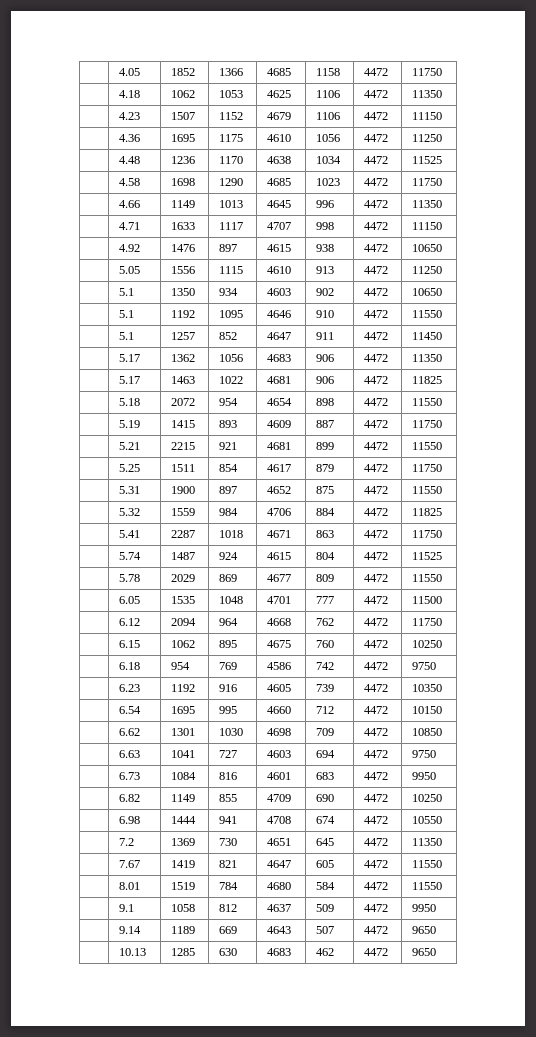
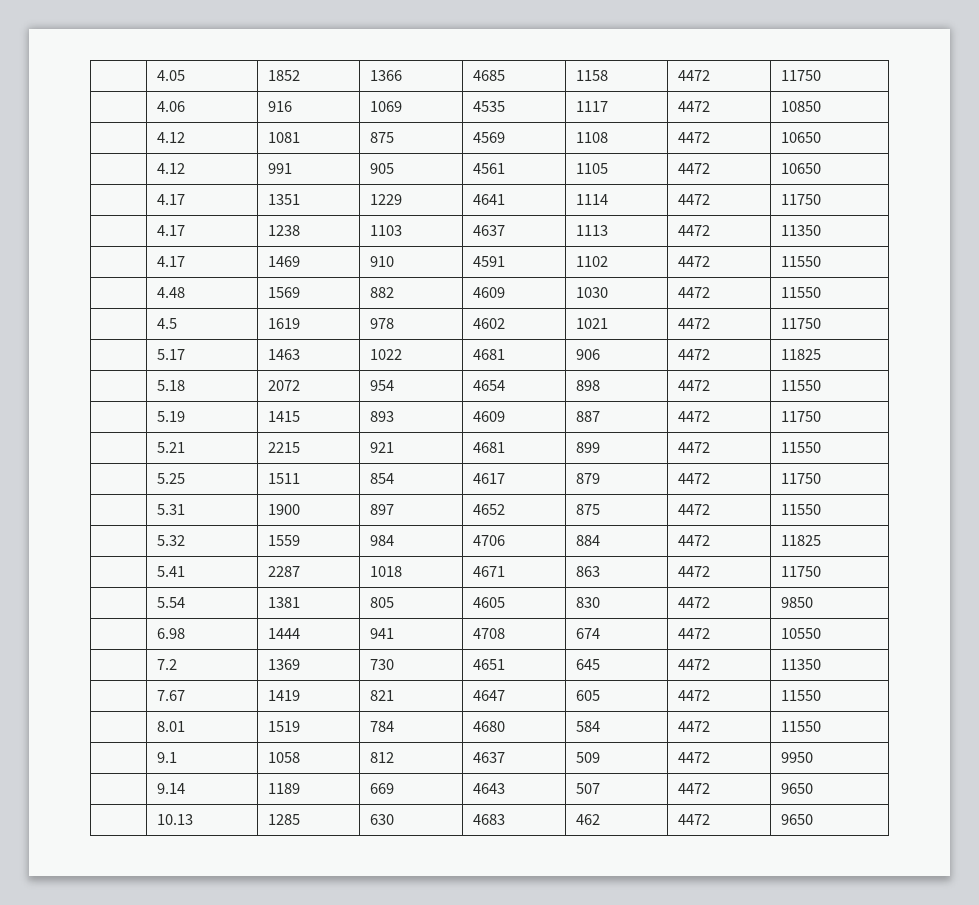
- | 4.18 | 1062 | 1053 | 4625 | 1106 | 4472 | 11350
- | 4.23 | 1507 | 1152 | 4679 | 1106 | 4472 | 11150
- | 4.36 | 1695 | 1175 | 4610 | 1056 | 4472 | 11250
- | 4.48 | 1236 | 1170 | 4638 | 1034 | 4472 | 11525
- | 4.58 | 1698 | 1290 | 4685 | 1023 | 4472 | 11750
- | 4.66 | 1149 | 1013 | 4645 | 996 | 4472 | 11350
- | 4.71 | 1633 | 1117 | 4707 | 998 | 4472 | 11150
- | 4.92 | 1476 | 897 | 4615 | 938 | 4472 | 10650
- | 5.05 | 1556 | 1115 | 4610 | 913 | 4472 | 11250
- | 5.1 | 1350 | 934 | 4603 | 902 | 4472 | 10650
- | 5.1 | 1192 | 1095 | 4646 | 910 | 4472 | 11550
- | 5.1 | 1257 | 852 | 4647 | 911 | 4472 | 11450
- | 5.17 | 1362 | 1056 | 4683 | 906 | 4472 | 11350
+ | 4.06 | 916 | 1069 | 4535 | 1117 | 4472 | 10850
+ | 4.12 | 1081 | 875 | 4569 | 1108 | 4472 | 10650
+ | 4.12 | 991 | 905 | 4561 | 1105 | 4472 | 10650
+ | 4.17 | 1351 | 1229 | 4641 | 1114 | 4472 | 11750
+ | 4.17 | 1238 | 1103 | 4637 | 1113 | 4472 | 11350
+ | 4.17 | 1469 | 910 | 4591 | 1102 | 4472 | 11550
+ | 4.48 | 1569 | 882 | 4609 | 1030 | 4472 | 11550
+ | 4.5 | 1619 | 978 | 4602 | 1021 | 4472 | 11750
- | 5.74 | 1487 | 924 | 4615 | 804 | 4472 | 11525
- | 5.78 | 2029 | 869 | 4677 | 809 | 4472 | 11550
- | 6.05 | 1535 | 1048 | 4701 | 777 | 4472 | 11500
- | 6.12 | 2094 | 964 | 4668 | 762 | 4472 | 11750
- | 6.15 | 1062 | 895 | 4675 | 760 | 4472 | 10250
- | 6.18 | 954 | 769 | 4586 | 742 | 4472 | 9750
- | 6.23 | 1192 | 916 | 4605 | 739 | 4472 | 10350
- | 6.54 | 1695 | 995 | 4660 | 712 | 4472 | 10150
- | 6.62 | 1301 | 1030 | 4698 | 709 | 4472 | 10850
- | 6.63 | 1041 | 727 | 4603 | 694 | 4472 | 9750
- | 6.73 | 1084 | 816 | 4601 | 683 | 4472 | 9950
- | 6.82 | 1149 | 855 | 4709 | 690 | 4472 | 10250
+ | 5.54 | 1381 | 805 | 4605 | 830 | 4472 | 9850

